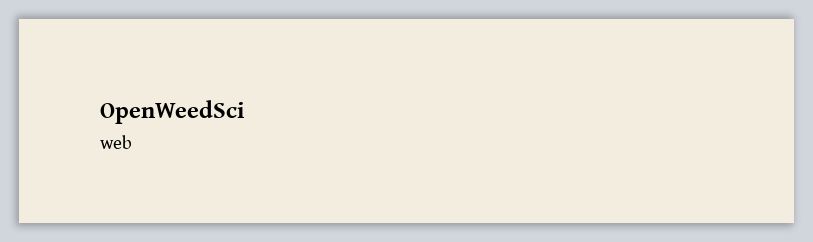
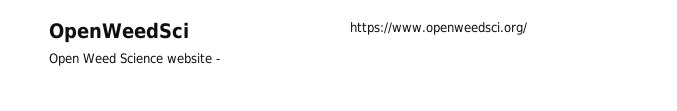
- web
+ Open Weed Science website - https://www.openweedsci.org/

